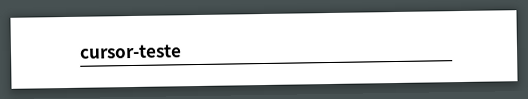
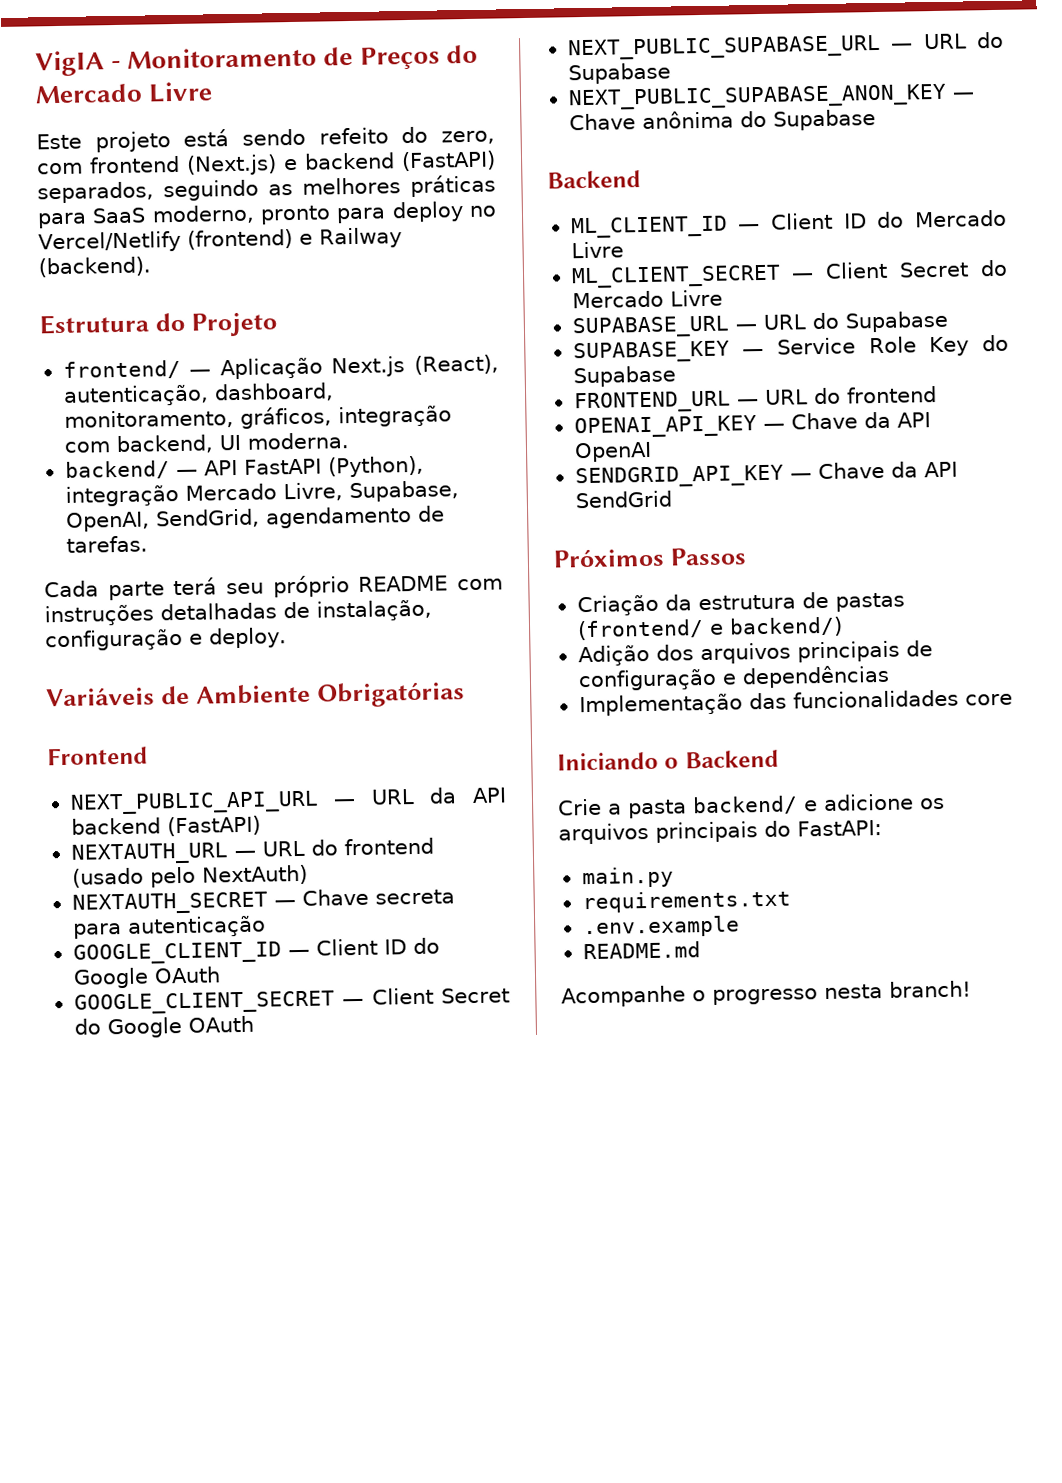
- cursor-teste
+ VigIA - Monitoramento de Preços do Mercado Livre
+ Este projeto está sendo refeito do zero, com frontend (Next.js) e backend (FastAPI) separados, seguindo as melhores práticas para SaaS moderno, pronto para deploy no Vercel/Netlify (frontend) e Railway (backend).
+ Estrutura do Projeto
+ frontend/ — Aplicação Next.js (React), autenticação, dashboard, monitoramento, gráficos, integração com backend, UI moderna.
+ backend/ — API FastAPI (Python), integração Mercado Livre, Supabase, OpenAI, SendGrid, agendamento de tarefas.
+ Cada parte terá seu próprio README com instruções detalhadas de instalação, configuração e deploy.
+ Variáveis de Ambiente Obrigatórias
+ Frontend
+ NEXT_PUBLIC_API_URL — URL da API backend (FastAPI)
+ NEXTAUTH_URL — URL do frontend (usado pelo NextAuth)
+ NEXTAUTH_SECRET — Chave secreta para autenticação
+ GOOGLE_CLIENT_ID — Client ID do Google OAuth
+ GOOGLE_CLIENT_SECRET — Client Secret do Google OAuth
+ NEXT_PUBLIC_SUPABASE_URL — URL do Supabase
+ NEXT_PUBLIC_SUPABASE_ANON_KEY — Chave anônima do Supabase
+ Backend
+ ML_CLIENT_ID — Client ID do Mercado Livre
+ ML_CLIENT_SECRET — Client Secret do Mercado Livre
+ SUPABASE_URL — URL do Supabase
+ SUPABASE_KEY — Service Role Key do Supabase
+ FRONTEND_URL — URL do frontend
+ OPENAI_API_KEY — Chave da API OpenAI
+ SENDGRID_API_KEY — Chave da API SendGrid
+ Próximos Passos
+ Criação da estrutura de pastas (frontend/ e backend/)
+ Adição dos arquivos principais de configuração e dependências
+ Implementação das funcionalidades core
+ Iniciando o Backend
+ Crie a pasta backend/ e adicione os arquivos principais do FastAPI:
+ main.py
+ requirements.txt
+ .env.example
+ README.md
+ Acompanhe o progresso nesta branch!

